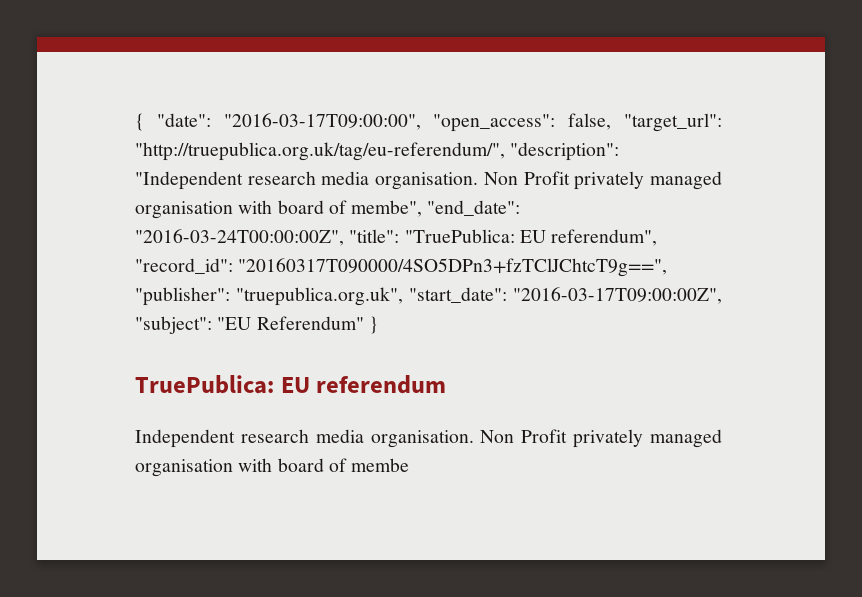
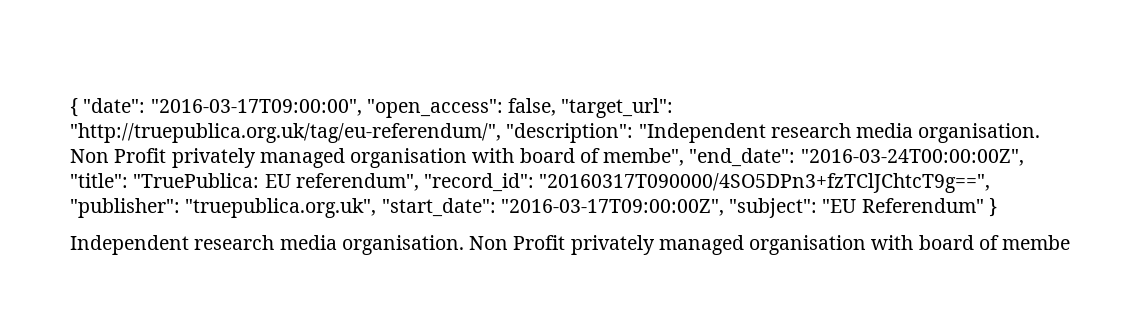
- TruePublica: EU referendum

